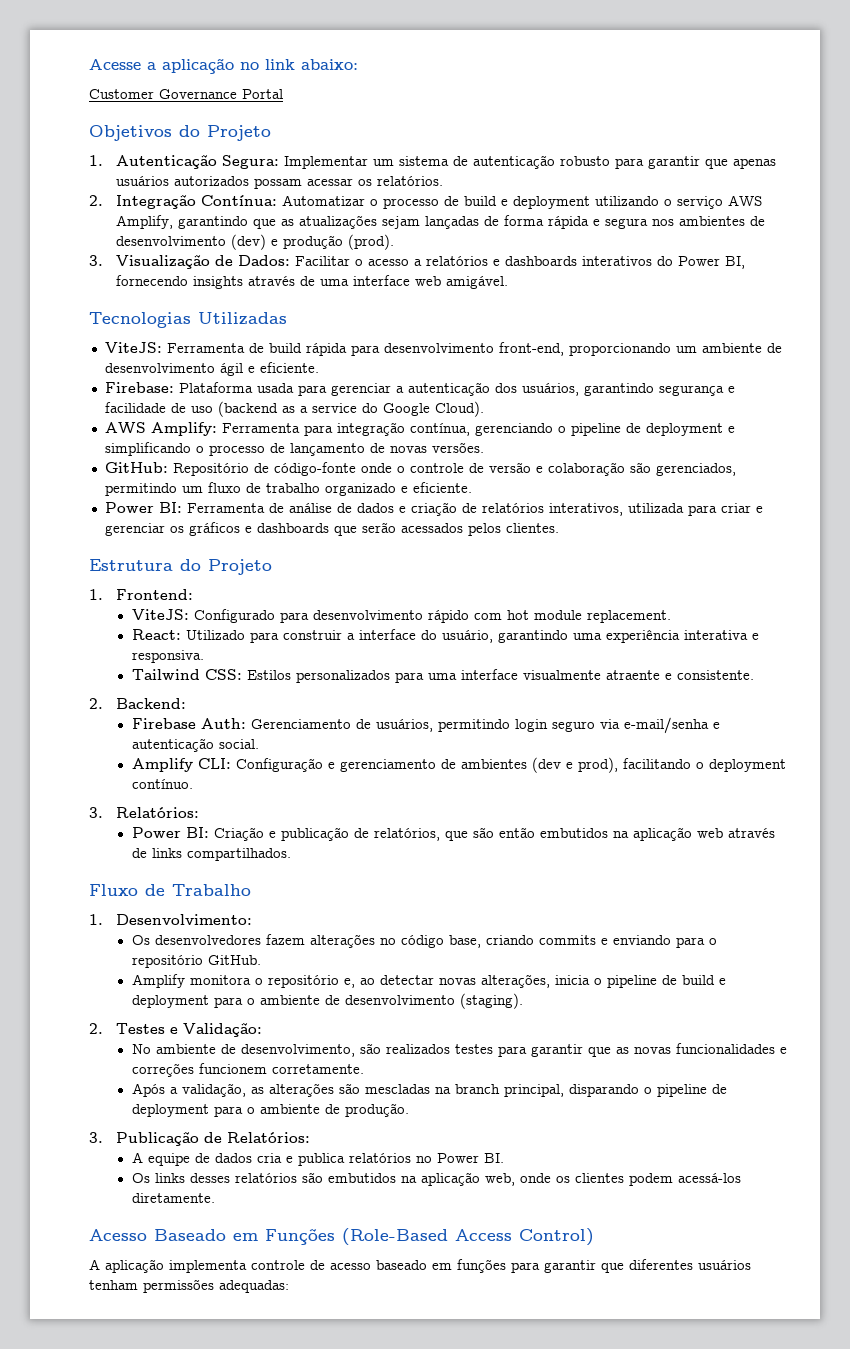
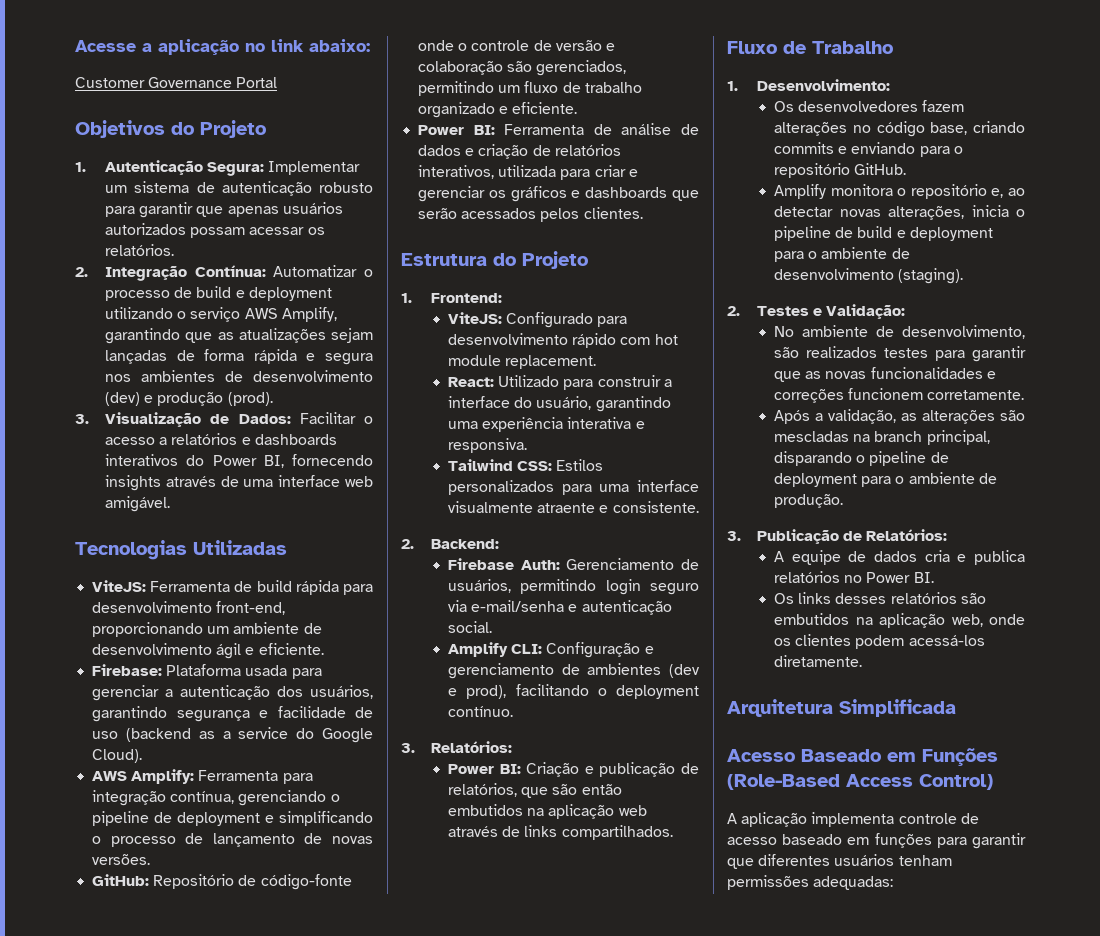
+ Arquitetura Simplificada

